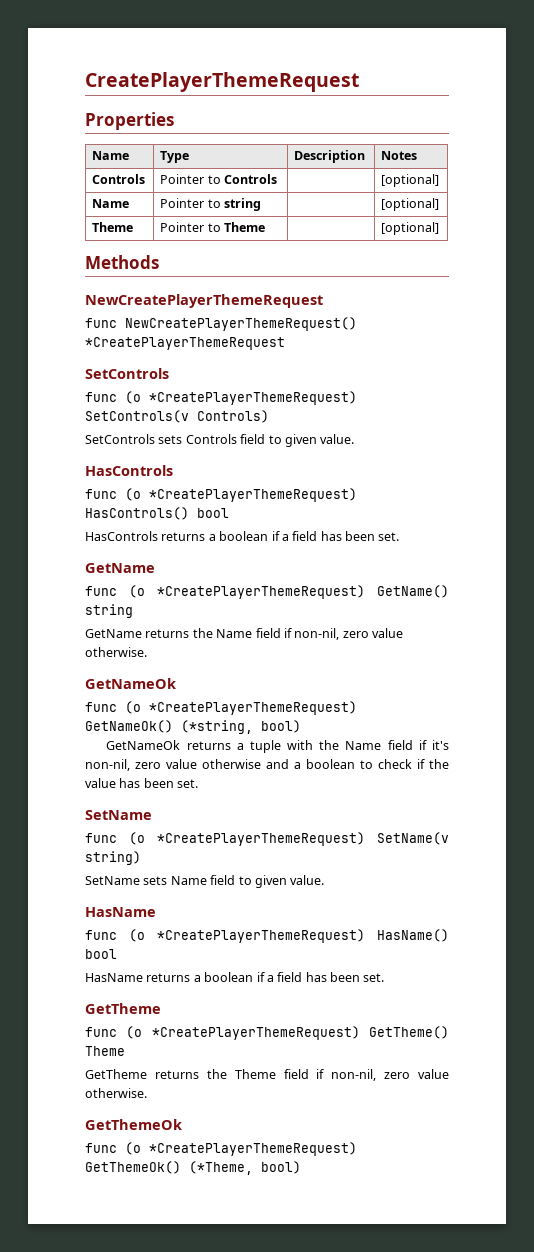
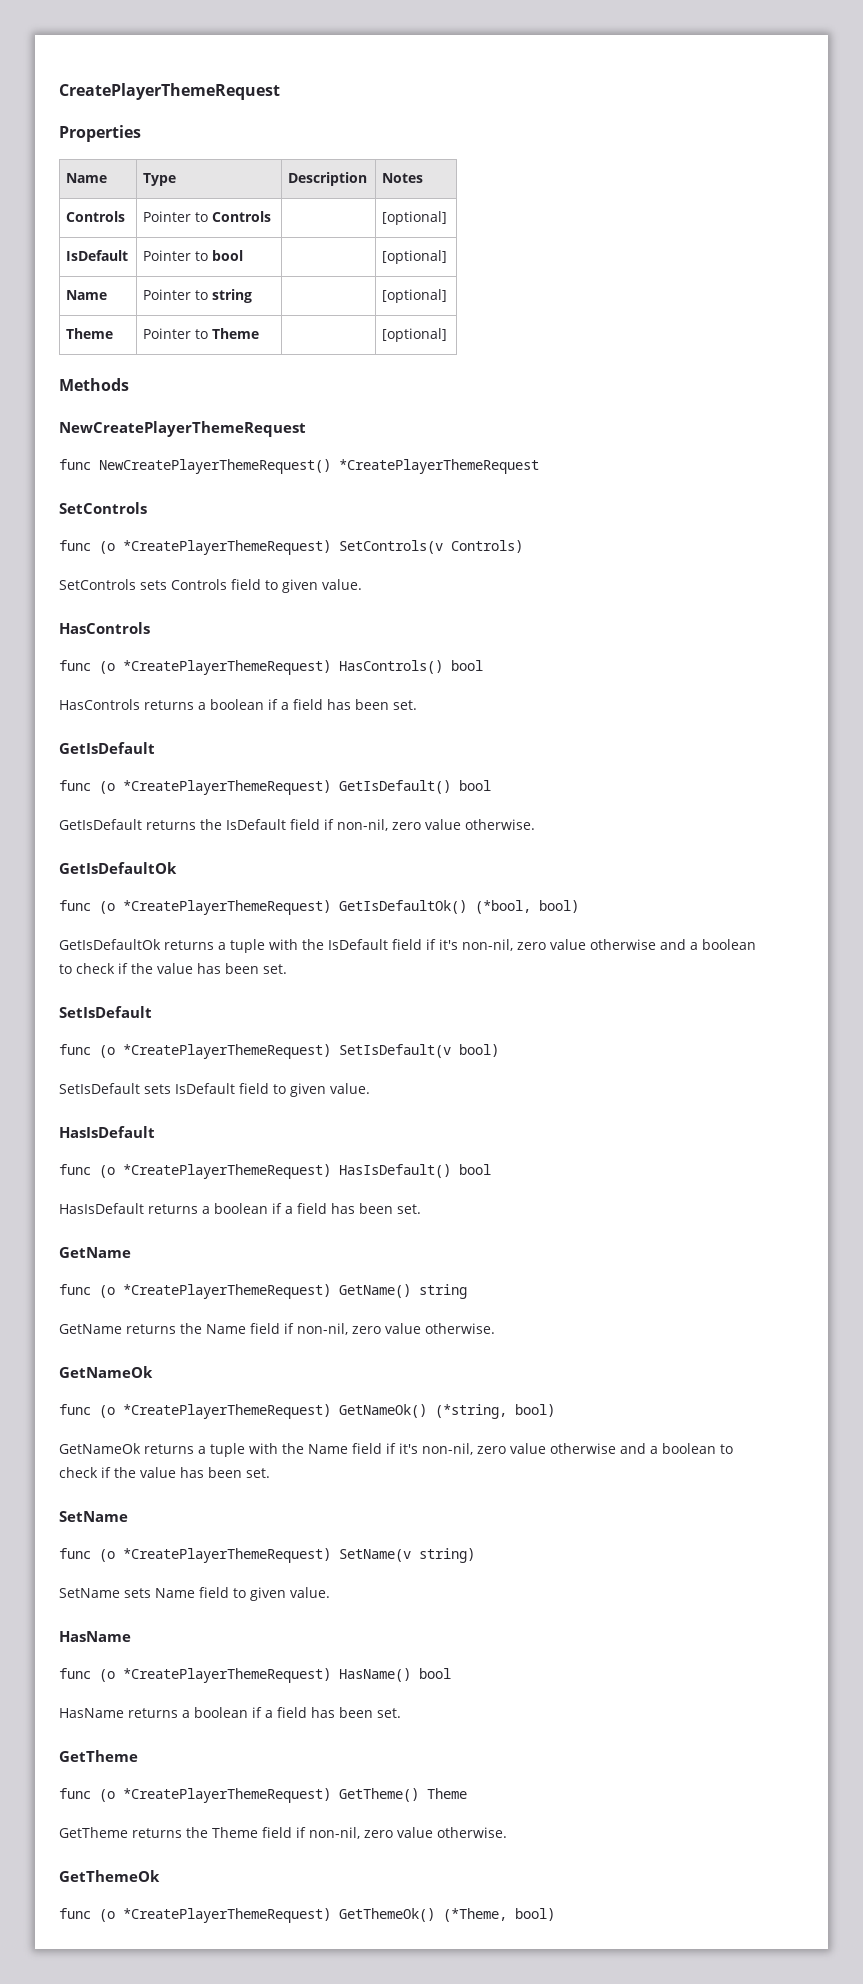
+ IsDefault | Pointer to bool | | [optional]
  HasControls returns a boolean if a field has been set.
+ GetIsDefault
+ func (o *CreatePlayerThemeRequest) GetIsDefault() bool
+ GetIsDefault returns the IsDefault field if non-nil, zero value otherwise.
+ GetIsDefaultOk
+ func (o *CreatePlayerThemeRequest) GetIsDefaultOk() (*bool, bool)
+ GetIsDefaultOk returns a tuple with the IsDefault field if it's non-nil, zero value otherwise and a boolean to check if the value has been set.
+ SetIsDefault
+ func (o *CreatePlayerThemeRequest) SetIsDefault(v bool)
+ SetIsDefault sets IsDefault field to given value.
+ HasIsDefault
+ func (o *CreatePlayerThemeRequest) HasIsDefault() bool
+ HasIsDefault returns a boolean if a field has been set.

